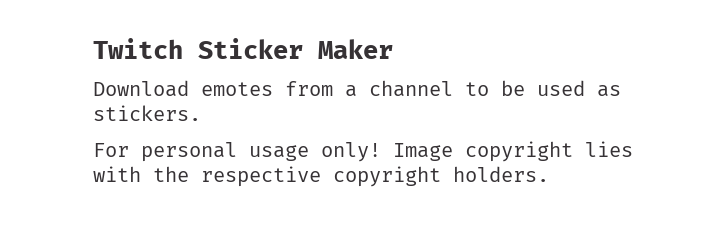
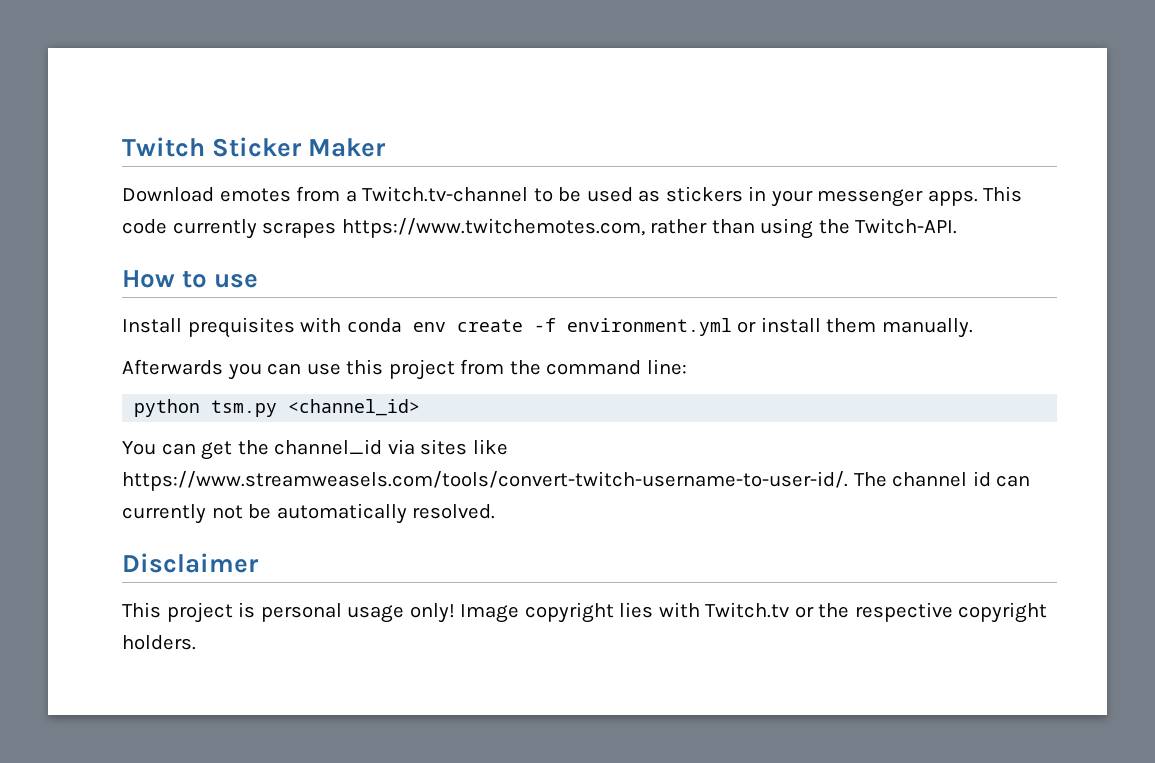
- Download emotes from a channel to be used as stickers.
- For personal usage only!
+ Download emotes from a Twitch.tv-channel to be used as stickers in your messenger apps. This code currently scrapes https://www.twitchemotes.com, rather than using the Twitch-API.
+ How to use
+ Install prequisites with conda env create -f environment.yml or install them manually.
+ Afterwards you can use this project from the command line:
+ python tsm.py <channel_id>
+ You can get the channel_id via sites like https://www.streamweasels.com/tools/convert-twitch-username-to-user-id/. The channel id can currently not be automatically resolved.
+ Disclaimer
+ This project is personal usage only!
- Image copyright lies with the respective copyright holders.
+ Image copyright lies with Twitch.tv or the respective copyright holders.

